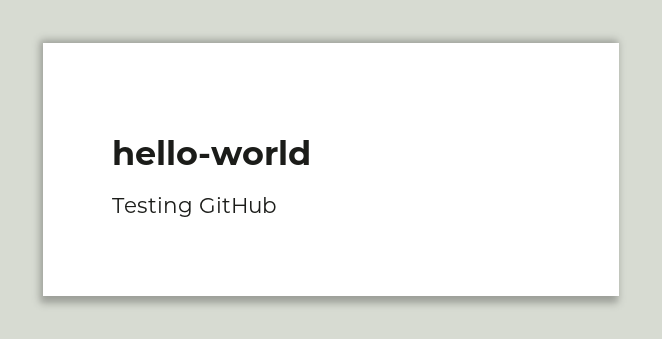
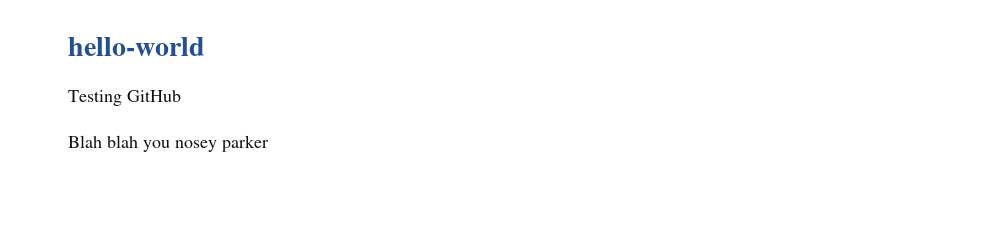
+ Blah blah you nosey parker

